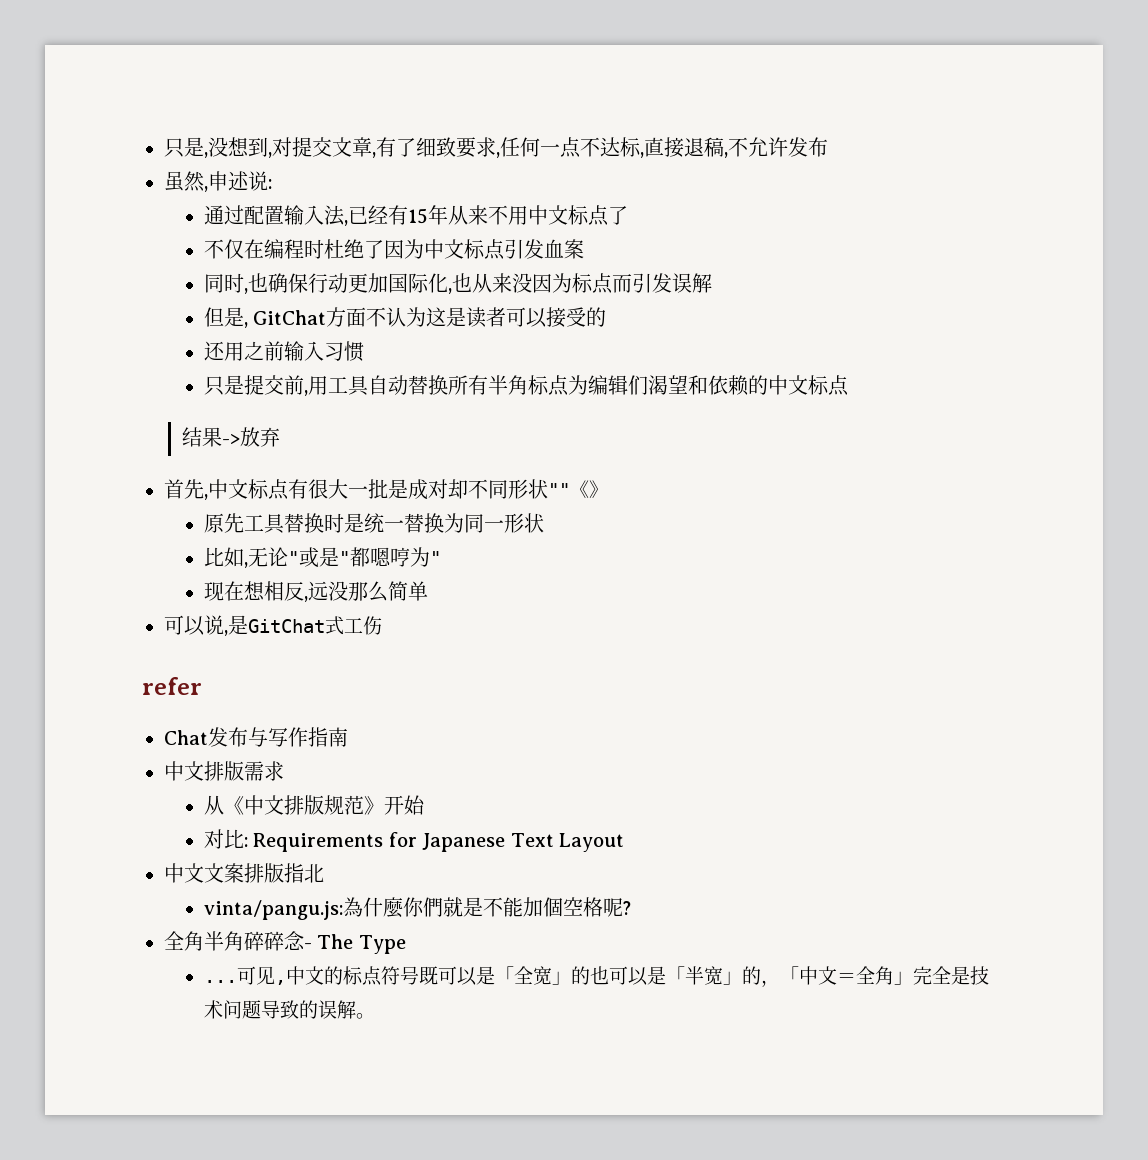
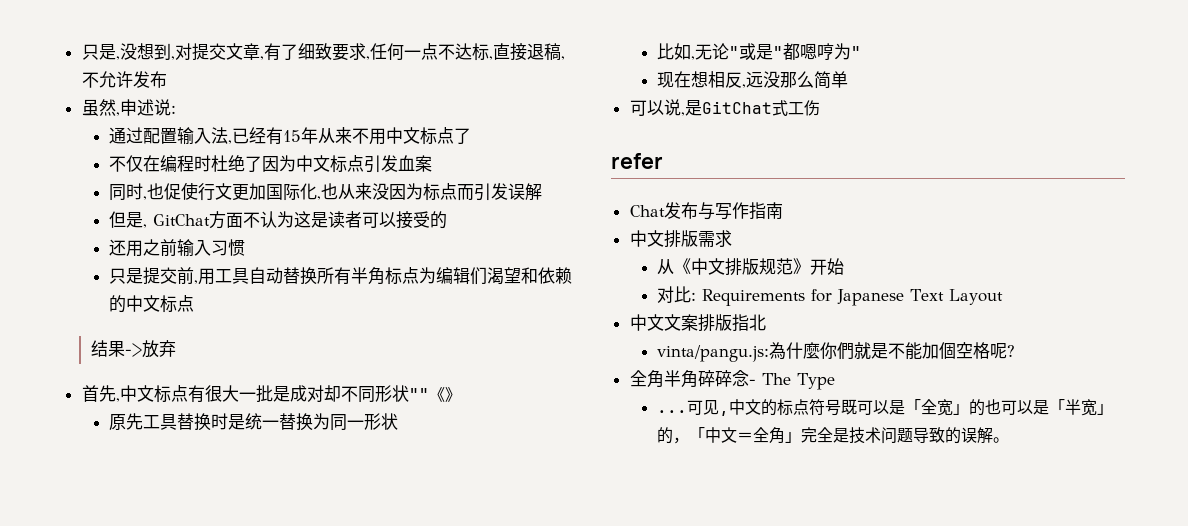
- 同时,也确保行动更加国际化,也从来没因为标点而引发误解
+ 同时,也促使行文更加国际化,也从来没因为标点而引发误解

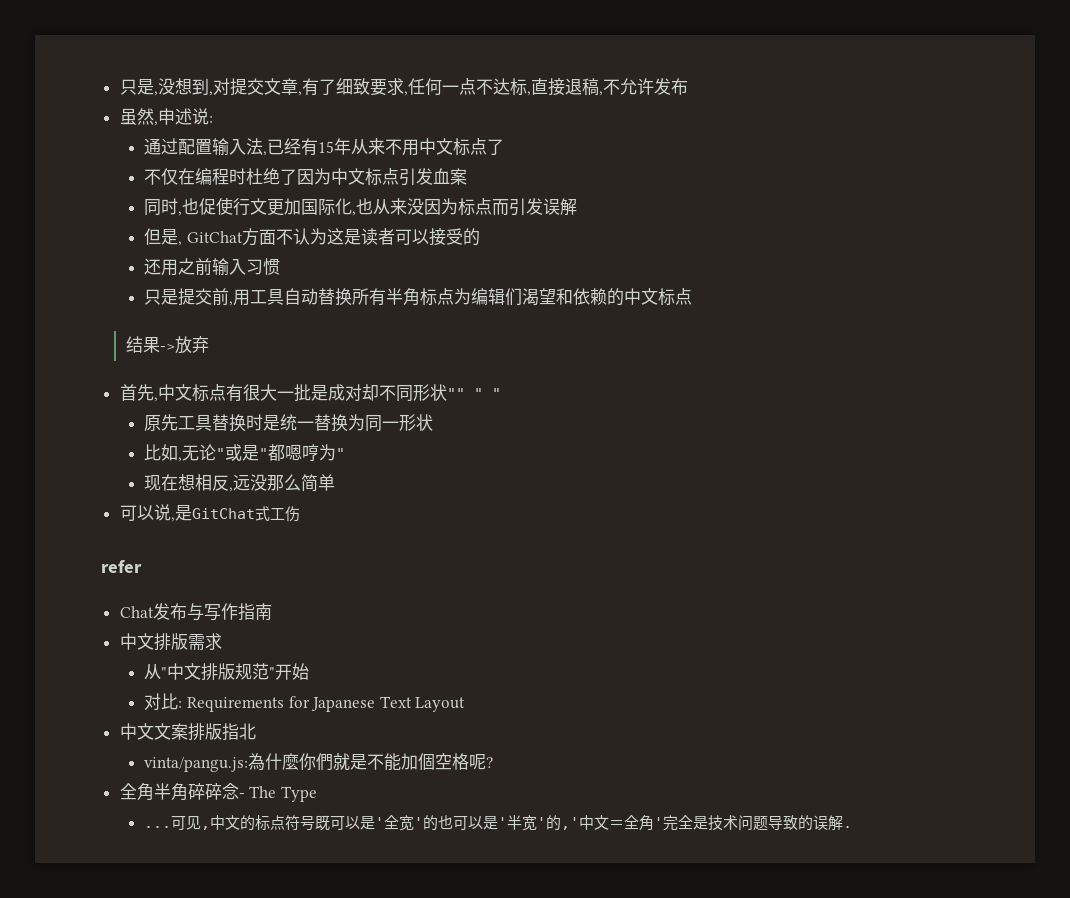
- 首先,中文标点有很大一批是成对却不同形状""《》
+ 首先,中文标点有很大一批是成对却不同形状"" " "
- 从《中文排版规范》开始
+ 从"中文排版规范"开始
- 可见,中文的标点符号既可以是「全宽」的也可以是「半宽」的，「中文＝全角」完全是技术问题导致的误解。
+ 可见,中文的标点符号既可以是'全宽'的也可以是'半宽'的,'中文＝全角'完全是技术问题导致的误解.

